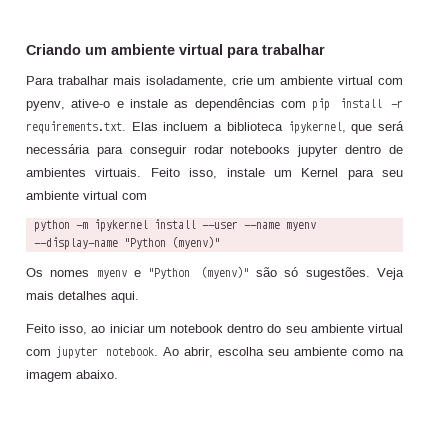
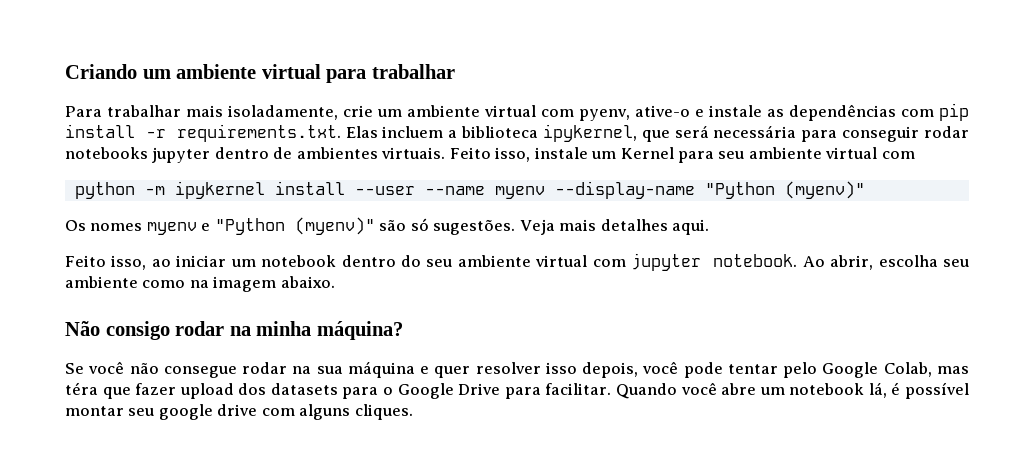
+ Não consigo rodar na minha máquina?
+ Se você não consegue rodar na sua máquina e quer resolver isso depois, você pode tentar pelo Google Colab, mas téra que fazer upload dos datasets para o Google Drive para facilitar. Quando você abre um notebook lá, é possível montar seu google drive com alguns cliques.

